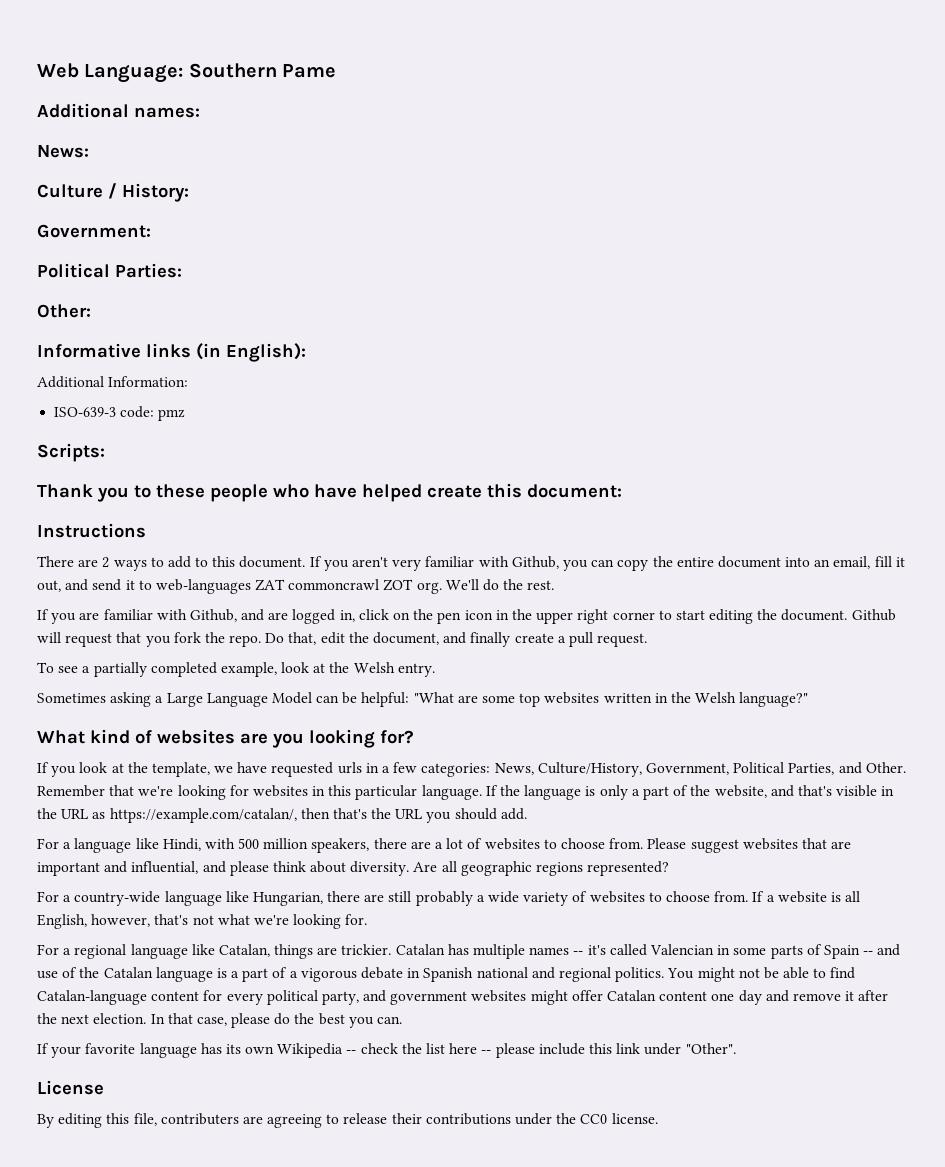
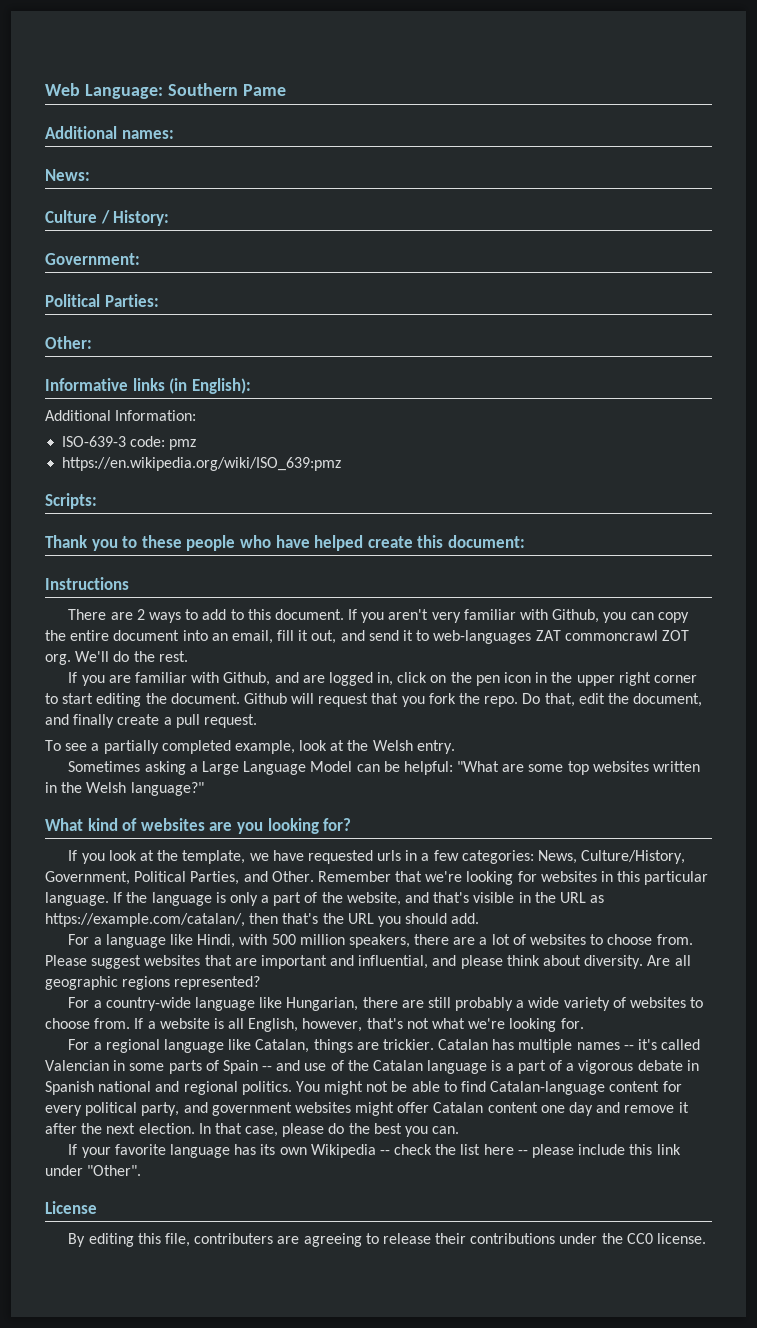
+ https://en.wikipedia.org/wiki/ISO_639:pmz

